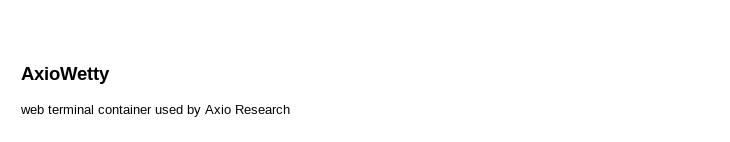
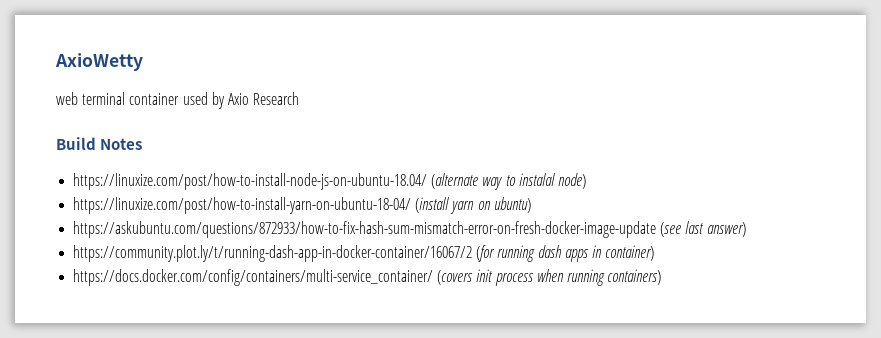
+ Build Notes
+ https://linuxize.com/post/how-to-install-node-js-on-ubuntu-18.04/ (alternate way to instalal node)
+ https://linuxize.com/post/how-to-install-yarn-on-ubuntu-18-04/ (install yarn on ubuntu)
+ https://askubuntu.com/questions/872933/how-to-fix-hash-sum-mismatch-error-on-fresh-docker-image-update (see last answer)
+ https://community.plot.ly/t/running-dash-app-in-docker-container/16067/2 (for running dash apps in container)
+ https://docs.docker.com/config/containers/multi-service_container/ (covers init process when running containers)

